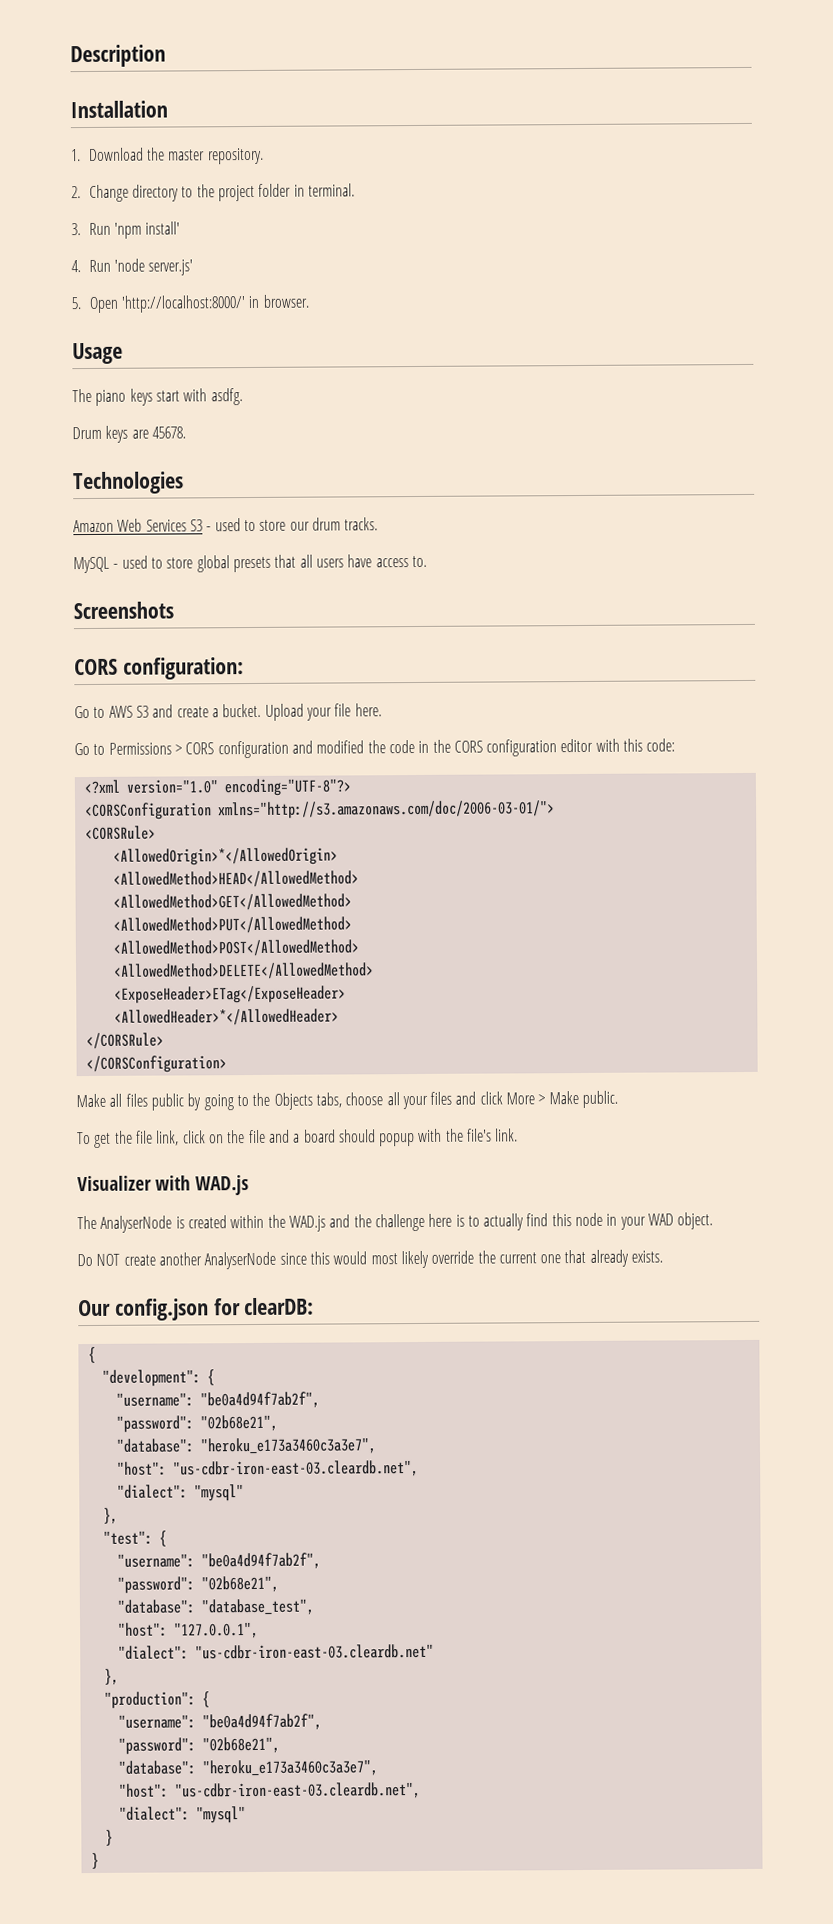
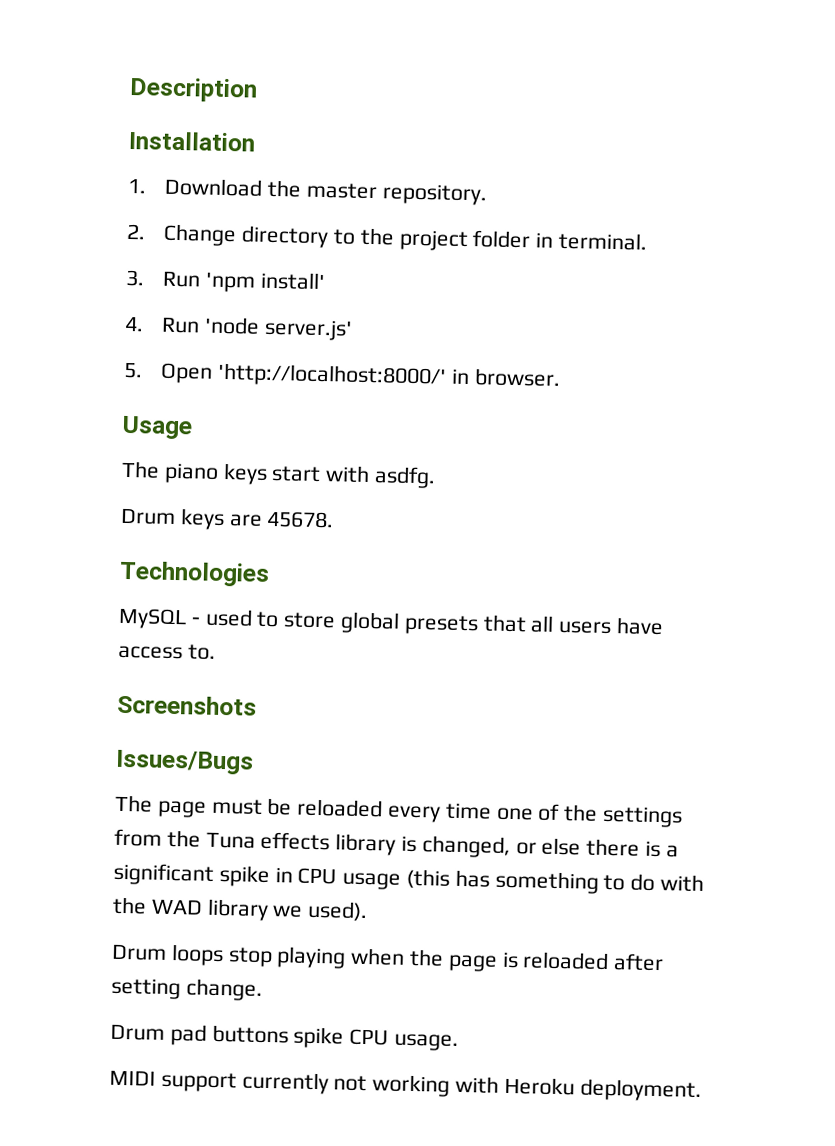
- Amazon Web Services S3 - used to store our drum tracks.
- CORS configuration:
- Go to AWS S3 and create a bucket. Upload your file here.
- Go to Permissions > CORS configuration and modified the code in the CORS configuration editor with this code:
- <?xml version="1.0" encoding="UTF-8"?>
- <CORSConfiguration xmlns="http://s3.amazonaws.com/doc/2006-03-01/">
- <CORSRule>
- <AllowedOrigin>*</AllowedOrigin>
- <AllowedMethod>HEAD</AllowedMethod>
- <AllowedMethod>GET</AllowedMethod>
- <AllowedMethod>PUT</AllowedMethod>
- <AllowedMethod>POST</AllowedMethod>
- <AllowedMethod>DELETE</AllowedMethod>
- <ExposeHeader>ETag</ExposeHeader>
- <AllowedHeader>*</AllowedHeader>
- </CORSRule>
- </CORSConfiguration>
- Make all files public by going to the Objects tabs, choose all your files and click More > Make public.
- To get the file link, click on the file and a board should popup with the file's link.
- Visualizer with WAD.js
- The AnalyserNode is created within the WAD.js and the challenge here is to actually find this node in your WAD object.
- Do NOT create another AnalyserNode since this would most likely override the current one that already exists.
- Our config.json for clearDB:
- {
- "development": {
- "username": "be0a4d94f7ab2f",
- "password": "02b68e21",
- "database": "heroku_e173a3460c3a3e7",
- "host": "us-cdbr-iron-east-03.cleardb.net",
- "dialect": "mysql"
- },
- "test": {
- "username": "be0a4d94f7ab2f",
- "password": "02b68e21",
- "database": "database_test",
- "host": "127.0.0.1",
- "dialect": "us-cdbr-iron-east-03.cleardb.net"
- },
- "production": {
- "username": "be0a4d94f7ab2f",
- "password": "02b68e21",
- "database": "heroku_e173a3460c3a3e7",
- "host": "us-cdbr-iron-east-03.cleardb.net",
- "dialect": "mysql"
- }
- }
+ Issues/Bugs
+ The page must be reloaded every time one of the settings from the Tuna effects library is changed, or else there is a significant spike in CPU usage (this has something to do with the WAD library we used).
+ Drum loops stop playing when the page is reloaded after setting change.
+ Drum pad buttons spike CPU usage.
+ MIDI support currently not working with Heroku deployment.

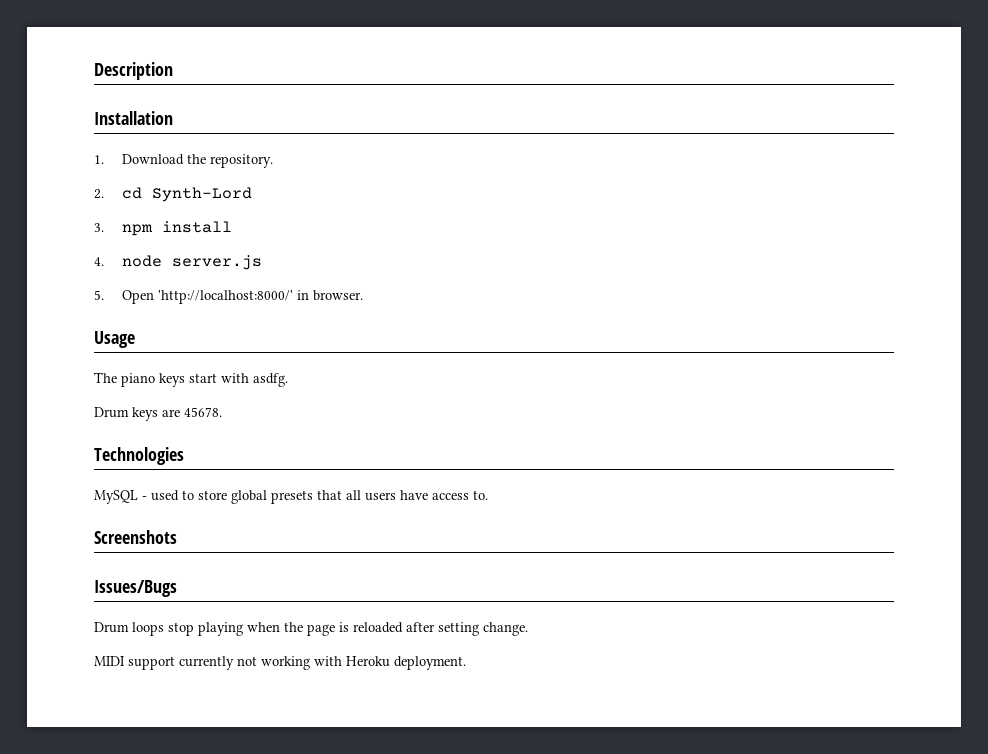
- 1. Download the master repository.
+ 1. Download the repository.
- 2. Change directory to the project folder in terminal.
- 3. Run 'npm install'
- 4. Run 'node server.js'
+ 2. cd Synth-Lord
+ 3. npm install
+ 4. node server.js
- The page must be reloaded every time one of the settings from the Tuna effects library is changed, or else there is a significant spike in CPU usage (this has something to do with the WAD library we used).
- Drum pad buttons spike CPU usage.

